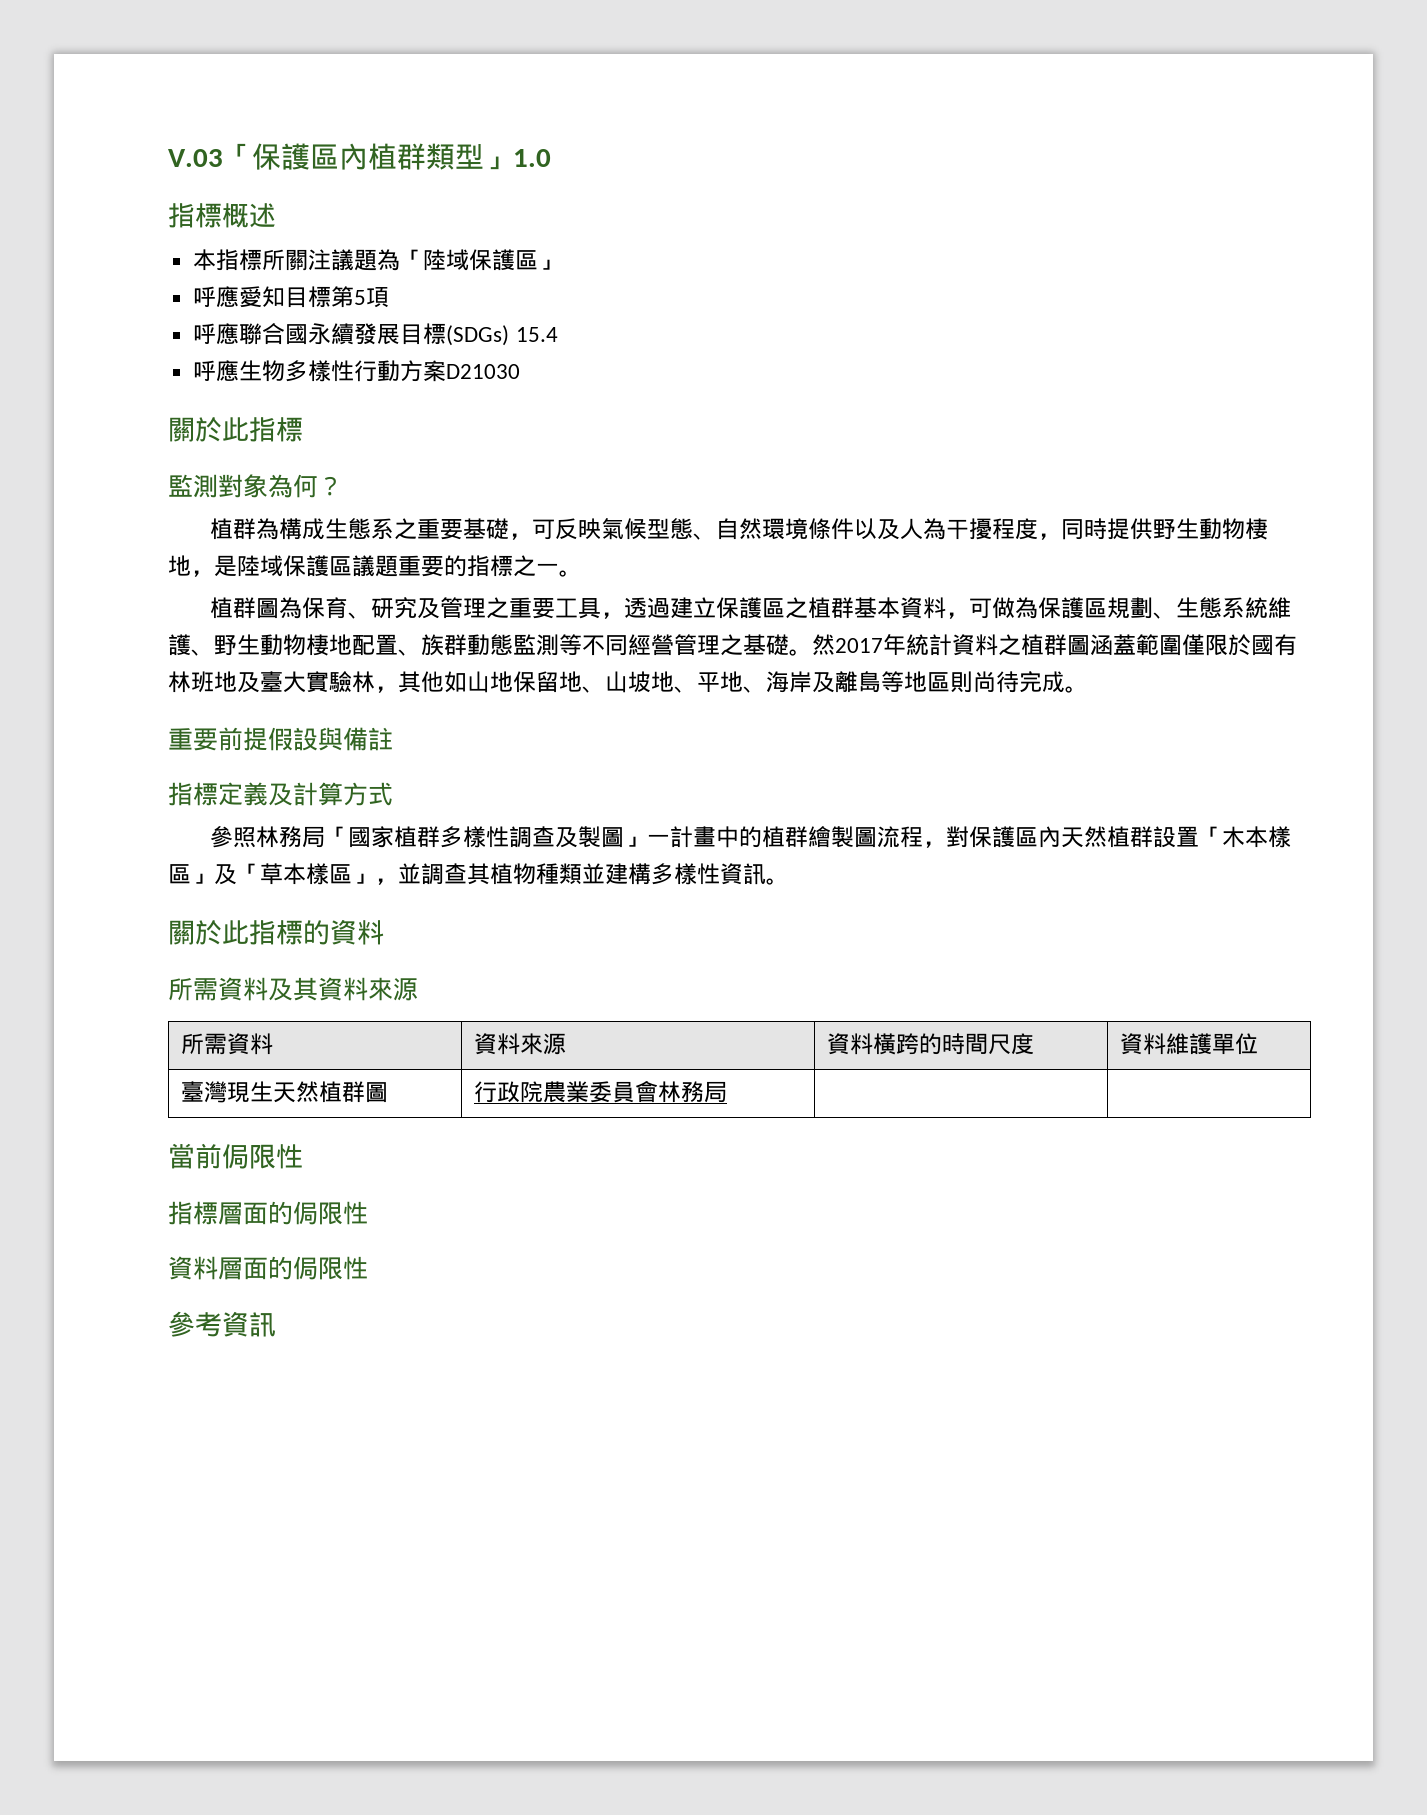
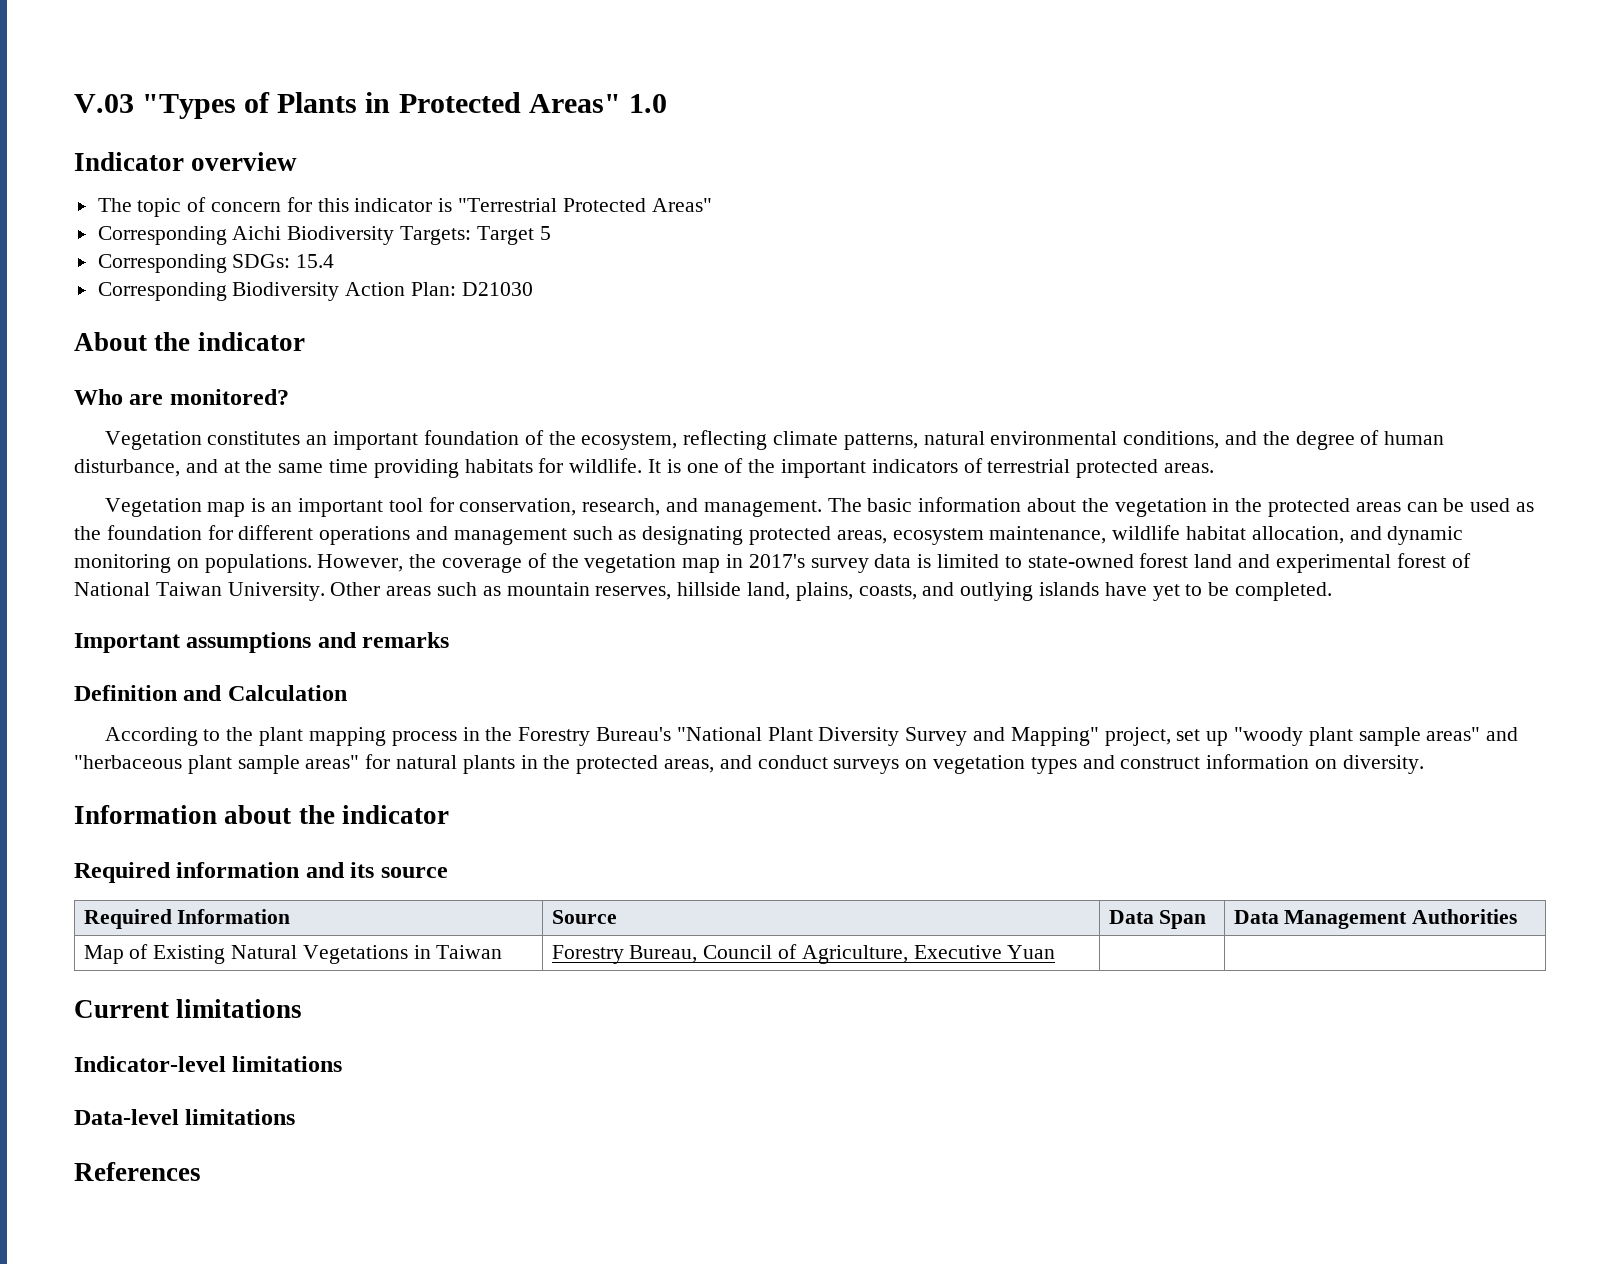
- V.03「保護區內植群類型」1.0
- 指標概述
- 本指標所關注議題為「陸域保護區」
- 呼應愛知目標第5項
- 呼應聯合國永續發展目標(SDGs) 15.4
- 呼應生物多樣性行動方案D21030
- 關於此指標
- 監測對象為何？
- 植群為構成生態系之重要基礎，可反映氣候型態、自然環境條件以及人為干擾程度，同時提供野生動物棲地，是陸域保護區議題重要的指標之一。
- 植群圖為保育、研究及管理之重要工具，透過建立保護區之植群基本資料，可做為保護區規劃、生態系統維護、野生動物棲地配置、族群動態監測等不同經營管理之基礎。然2017年統計資料之植群圖涵蓋範圍僅限於國有林班地及臺大實驗林，其他如山地保留地、山坡地、平地、海岸及離島等地區則尚待完成。
- 重要前提假設與備註
- 指標定義及計算方式
- 參照林務局「國家植群多樣性調查及製圖」一計畫中的植群繪製圖流程，對保護區內天然植群設置「木本樣區」及「草本樣區」，並調查其植物種類並建構多樣性資訊。
- 關於此指標的資料
- 所需資料及其資料來源
- 所需資料 | 資料來源 | 資料橫跨的時間尺度 | 資料維護單位
- 臺灣現生天然植群圖 | 行政院農業委員會林務局 | |
- 當前侷限性
- 指標層面的侷限性
- 資料層面的侷限性
- 參考資訊
+ V.03 "Types of Plants in Protected Areas" 1.0
+ Indicator overview
+ The topic of concern for this indicator is "Terrestrial Protected Areas"
+ Corresponding Aichi Biodiversity Targets: Target 5
+ Corresponding SDGs: 15.4
+ Corresponding Biodiversity Action Plan: D21030
+ About the indicator
+ Who are monitored?
+ Vegetation constitutes an important foundation of the ecosystem, reflecting climate patterns, natural environmental conditions, and the degree of human disturbance, and at the same time providing habitats for wildlife. It is one of the important indicators of terrestrial protected areas.
+ Vegetation map is an important tool for conservation, research, and management. The basic information about the vegetation in the protected areas can be used as the foundation for different operations and management such as designating protected areas, ecosystem maintenance, wildlife habitat allocation, and dynamic monitoring on populations. However, the coverage of the vegetation map in 2017's survey data is limited to state-owned forest land and experimental forest of National Taiwan University. Other areas such as mountain reserves, hillside land, plains, coasts, and outlying islands have yet to be completed.
+ Important assumptions and remarks
+ Definition and Calculation
+ According to the plant mapping process in the Forestry Bureau's "National Plant Diversity Survey and Mapping" project, set up "woody plant sample areas" and "herbaceous plant sample areas" for natural plants in the protected areas, and conduct surveys on vegetation types and construct information on diversity.
+ Information about the indicator
+ Required information and its source
+ Required Information | Source | Data Span | Data Management Authorities
+ Map of Existing Natural Vegetations in Taiwan | Forestry Bureau, Council of Agriculture, Executive Yuan | |
+ Current limitations
+ Indicator-level limitations
+ Data-level limitations
+ References

